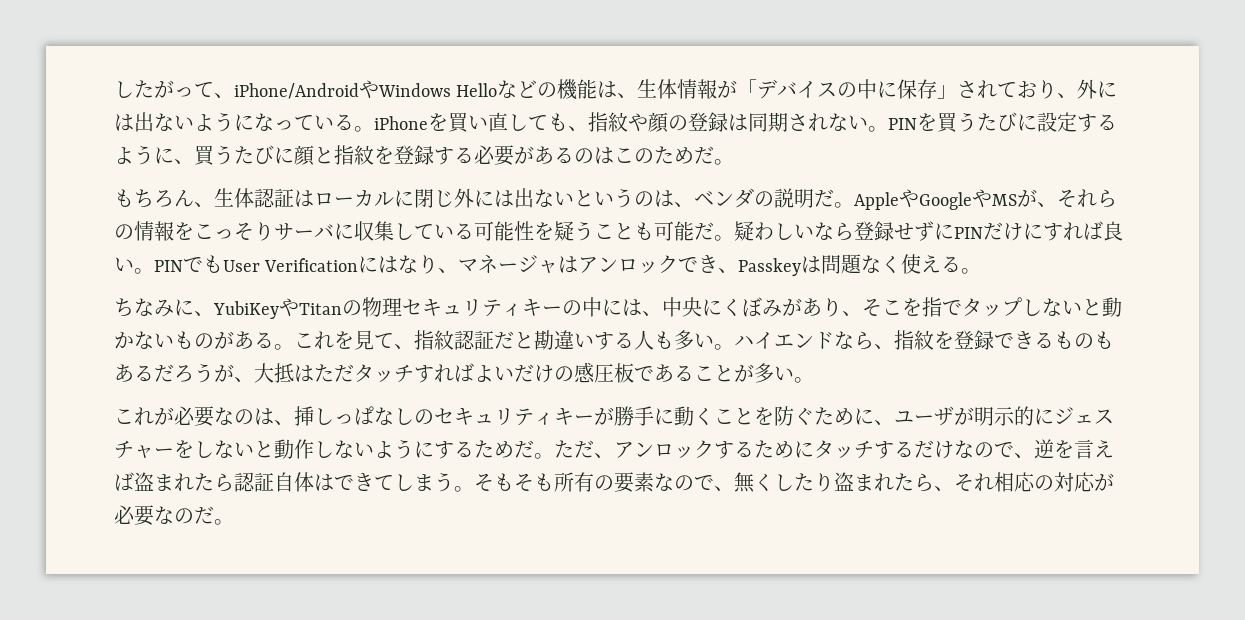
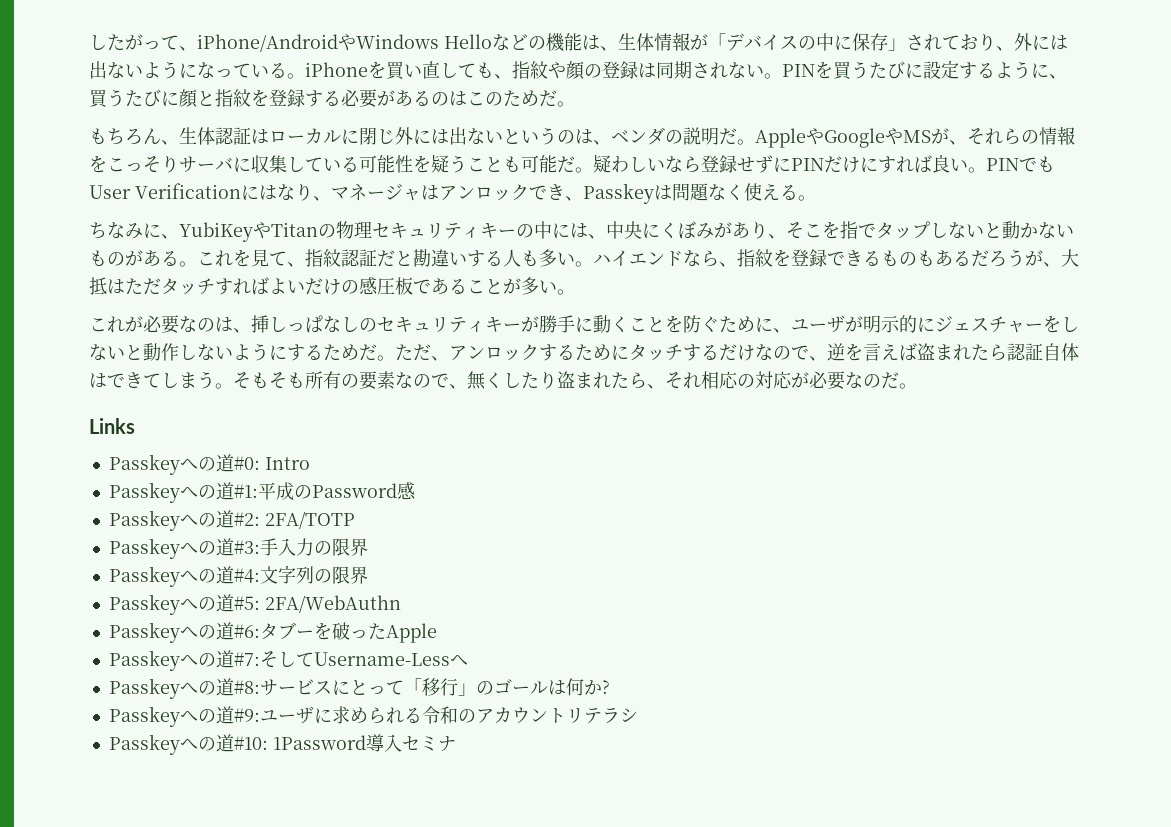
+ Links
+ Passkeyへの道#0: Intro
+ Passkeyへの道#1:平成のPassword感
+ Passkeyへの道#2: 2FA/TOTP
+ Passkeyへの道#3:手入力の限界
+ Passkeyへの道#4:文字列の限界
+ Passkeyへの道#5: 2FA/WebAuthn
+ Passkeyへの道#6:タブーを破ったApple
+ Passkeyへの道#7:そしてUsername-Lessへ
+ Passkeyへの道#8:サービスにとって「移行」のゴールは何か?
+ Passkeyへの道#9:ユーザに求められる令和のアカウントリテラシ
+ Passkeyへの道#10: 1Password導入セミナ

